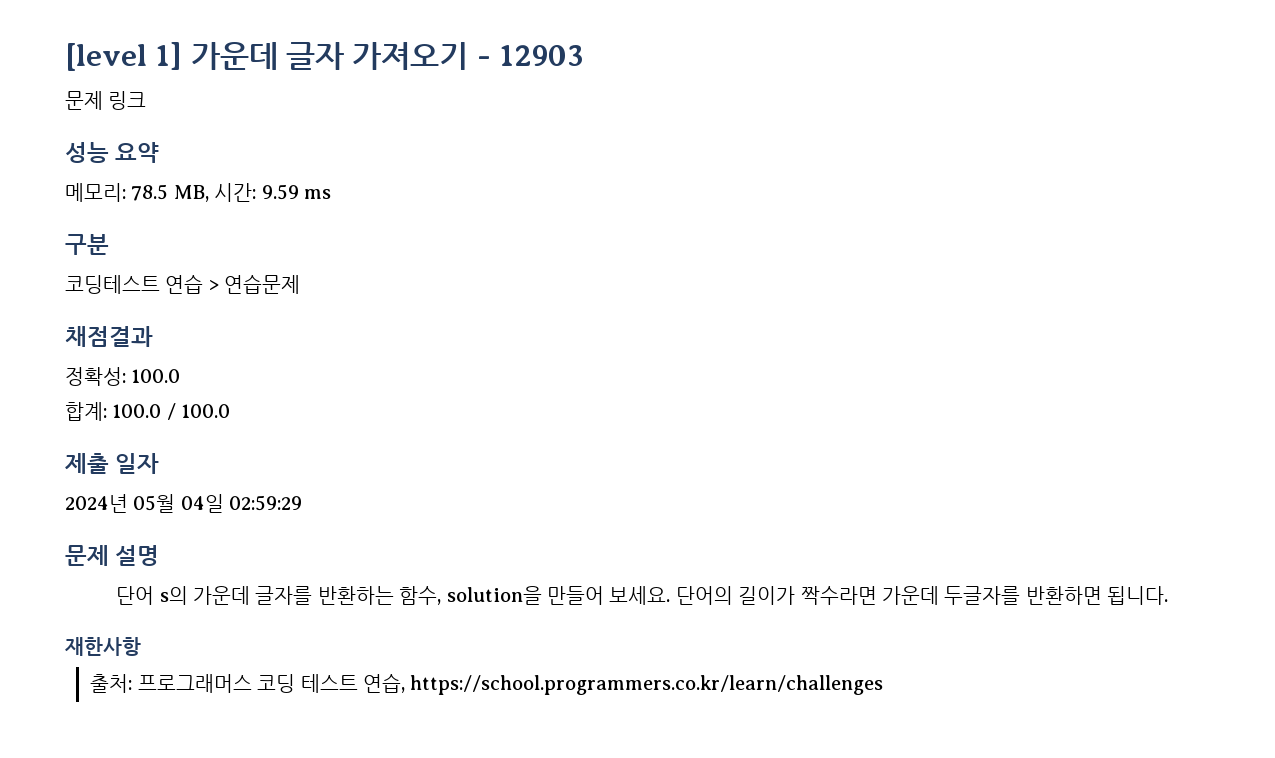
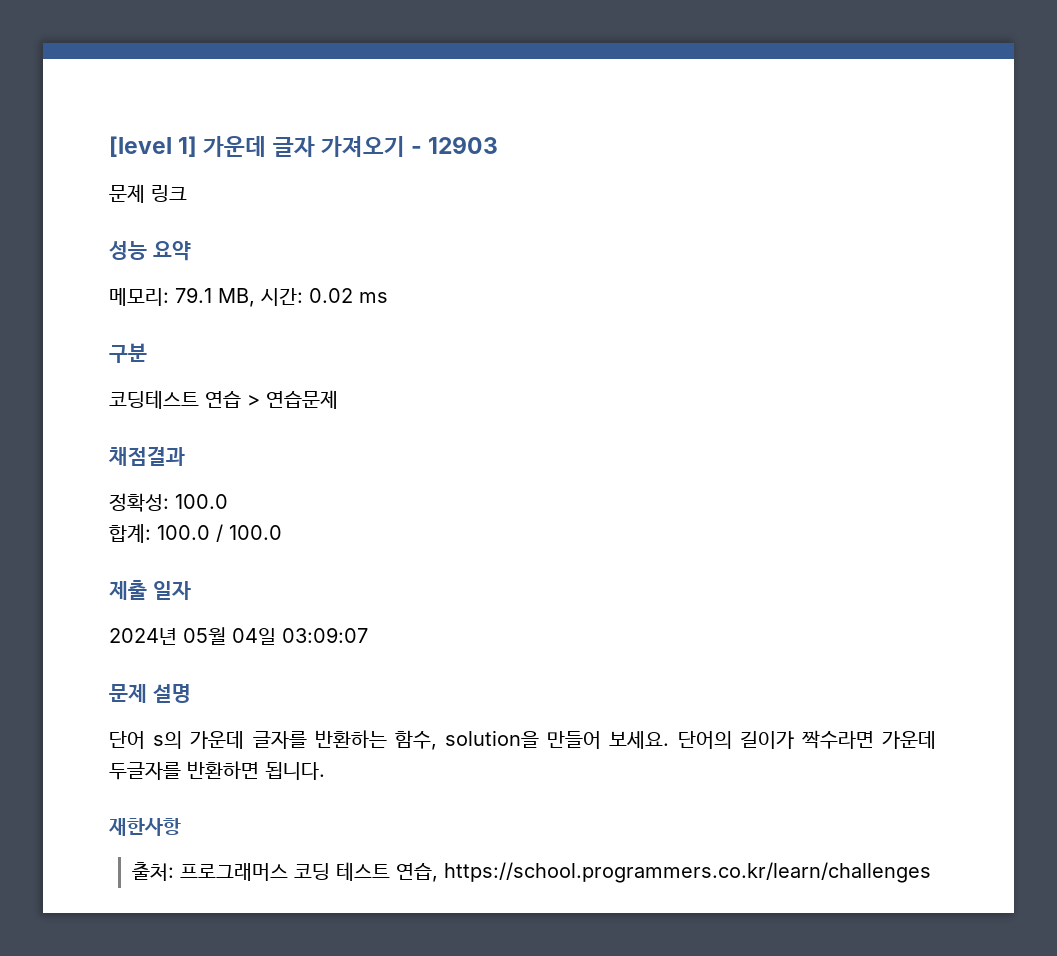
- 메모리: 78.5 MB, 시간: 9.59 ms
+ 메모리: 79.1 MB, 시간: 0.02 ms
- 2024년 05월 04일 02:59:29
+ 2024년 05월 04일 03:09:07

